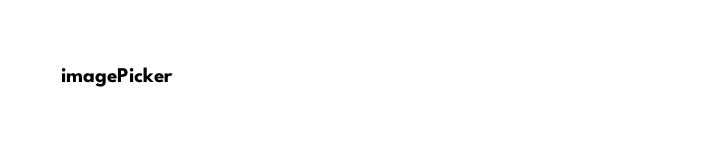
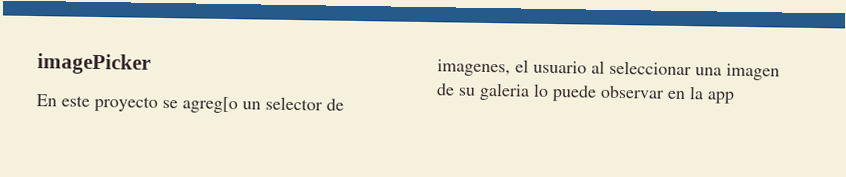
+ En este proyecto se agreg[o un selector de imagenes, el usuario al seleccionar una imagen de su galeria lo puede observar en la app

